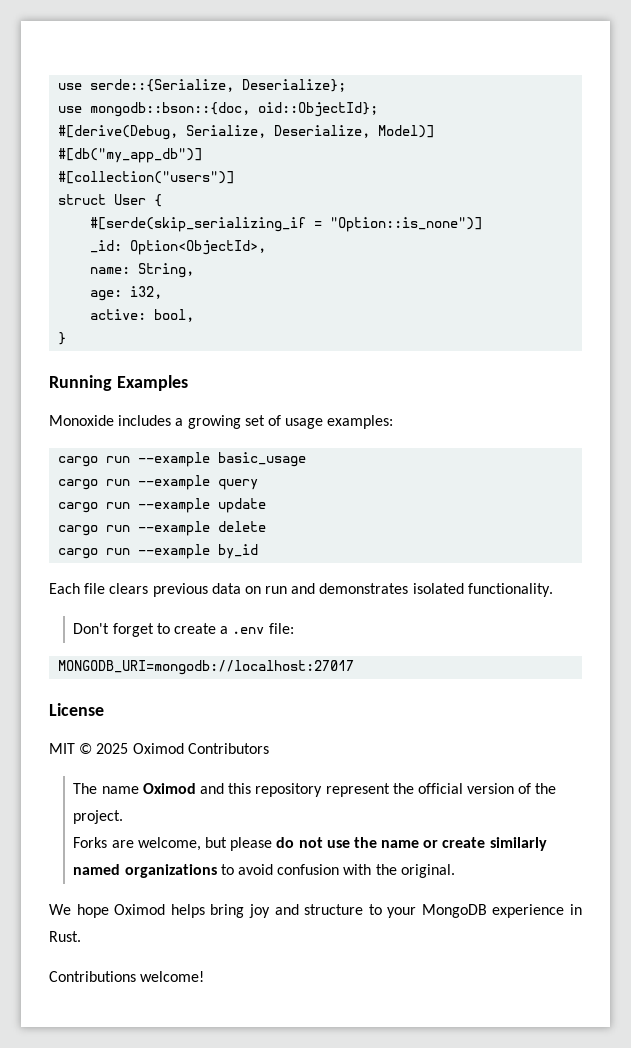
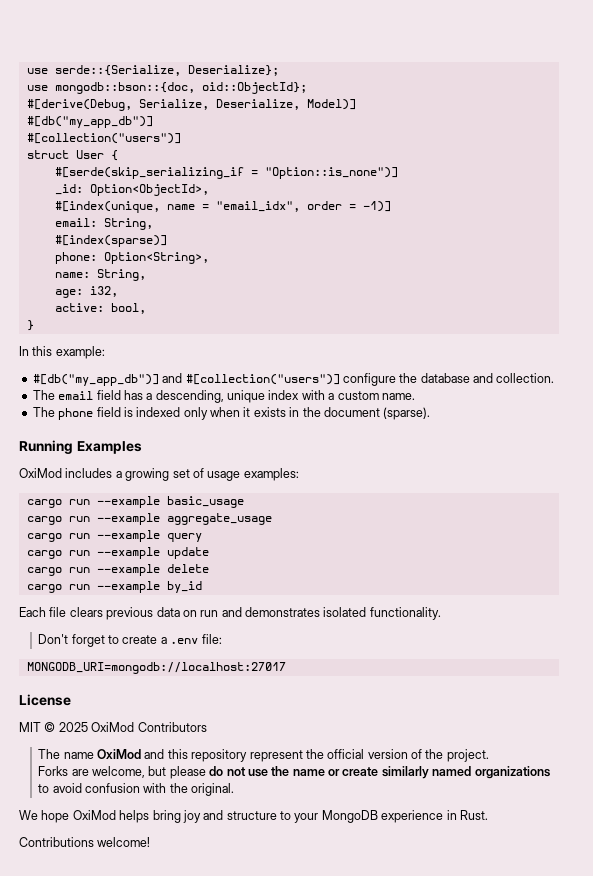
+ #[index(unique, name = "email_idx", order = -1)]
+ email: String,
+ #[index(sparse)]
+ phone: Option<String>,
+ In this example:
+ #[db("my_app_db")] and #[collection("users")] configure the database and collection.
+ The email field has a descending, unique index with a custom name.
+ The phone field is indexed only when it exists in the document (sparse).
- Monoxide includes a growing set of usage examples:
+ OxiMod includes a growing set of usage examples:
+ cargo run --example aggregate_usage
- MIT © 2025 Oximod Contributors
+ MIT © 2025 OxiMod Contributors
- The name Oximod and this repository represent the official version of the project.
+ The name OxiMod and this repository represent the official version of the project.
- We hope Oximod helps bring joy and structure to your MongoDB experience in Rust.
+ We hope OxiMod helps bring joy and structure to your MongoDB experience in Rust.

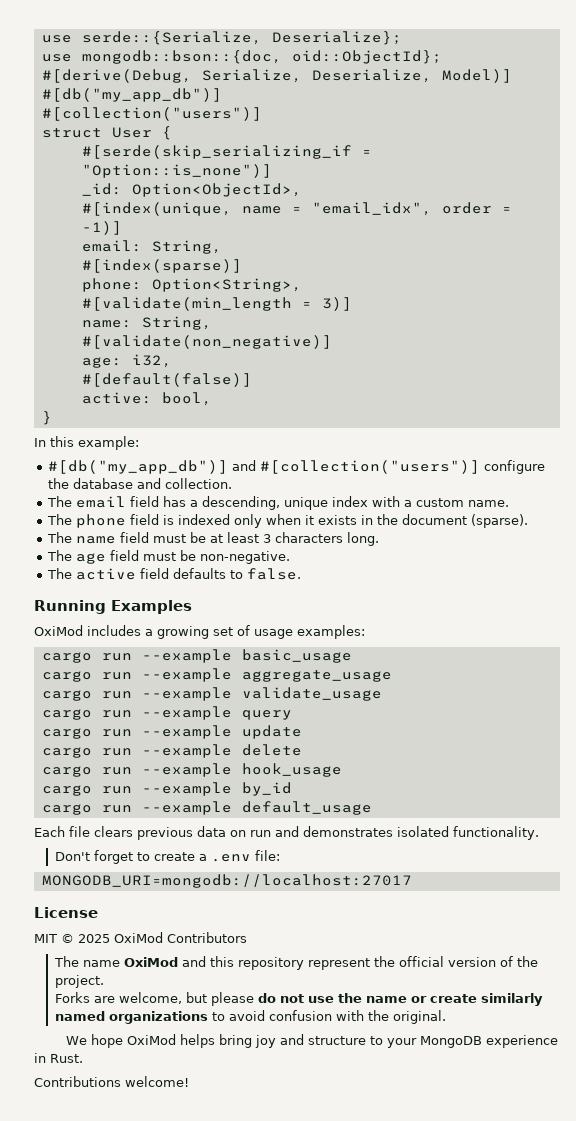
+ #[validate(min_length = 3)]
+ #[validate(non_negative)]
+ #[default(false)]
+ The name field must be at least 3 characters long.
+ The age field must be non-negative.
+ The active field defaults to false.
+ cargo run --example validate_usage
+ cargo run --example hook_usage
+ cargo run --example default_usage

